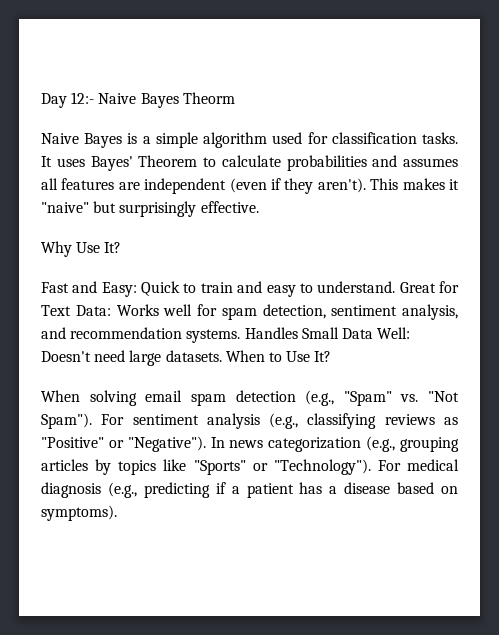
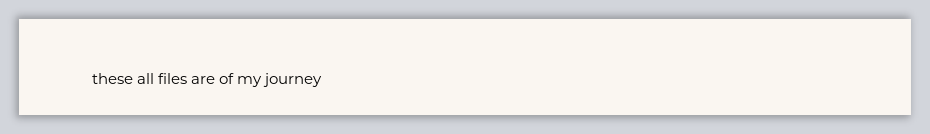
- Day 12:- Naive Bayes Theorm
- Naive Bayes is a simple algorithm used for classification tasks. It uses Bayes' Theorem to calculate probabilities and assumes all features are independent (even if they aren't). This makes it "naive" but surprisingly effective.
- Why Use It?
- Fast and Easy: Quick to train and easy to understand. Great for Text Data: Works well for spam detection, sentiment analysis, and recommendation systems. Handles Small Data Well: Doesn't need large datasets. When to Use It?
- When solving email spam detection (e.g., "Spam" vs. "Not Spam"). For sentiment analysis (e.g., classifying reviews as "Positive" or "Negative"). In news categorization (e.g., grouping articles by topics like "Sports" or "Technology"). For medical diagnosis (e.g., predicting if a patient has a disease based on symptoms).
+ these all files are of my journey

